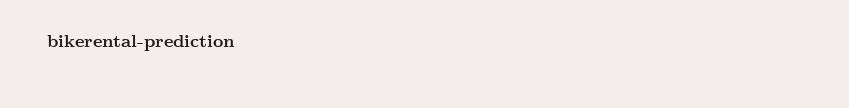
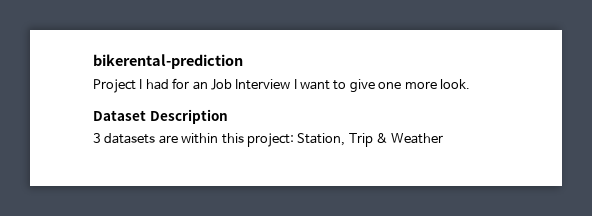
+ Project I had for an Job Interview I want to give one more look.
+ Dataset Description
+ 3 datasets are within this project: Station, Trip & Weather

